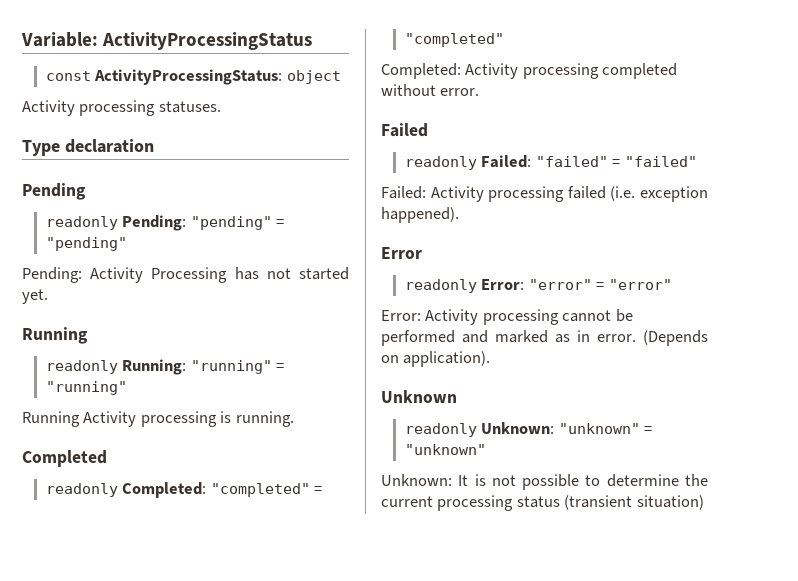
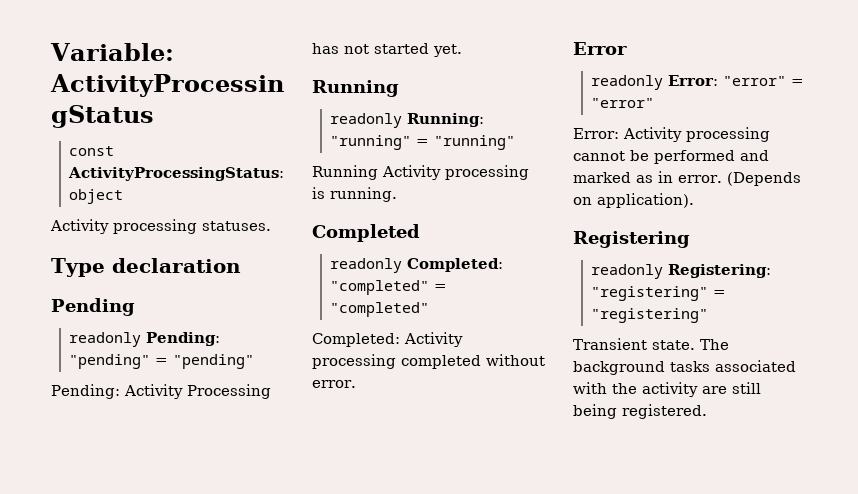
- Failed
- readonly Failed: "failed" = "failed"
- Failed: Activity processing failed (i.e. exception happened).
- Unknown
- readonly Unknown: "unknown" = "unknown"
- Unknown: It is not possible to determine the current processing status (transient situation)
+ Registering
+ readonly Registering: "registering" = "registering"
+ Transient state. The background tasks associated with the activity are still being registered.

